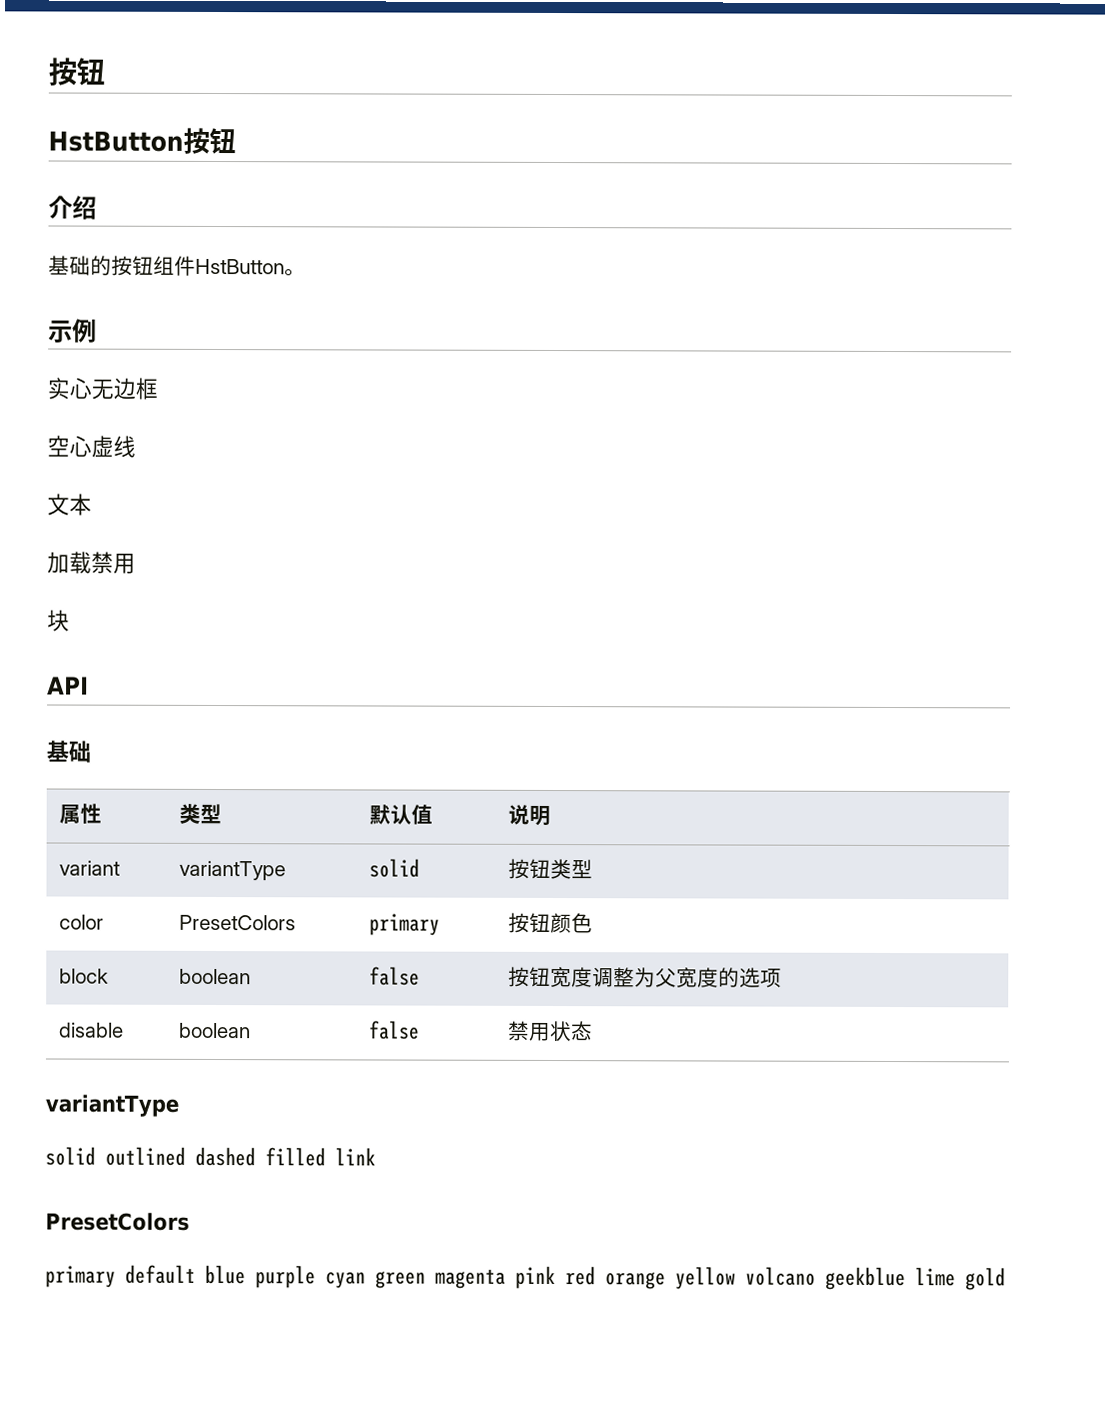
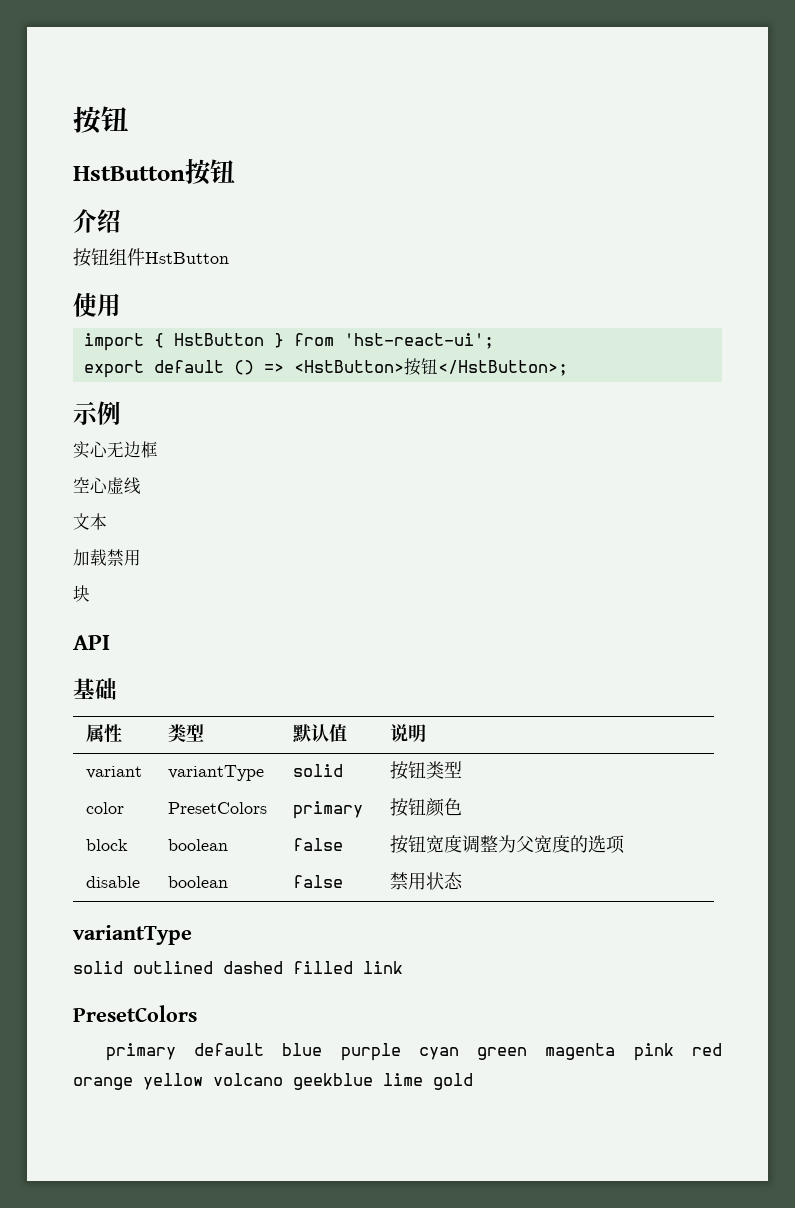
- 基础的按钮组件HstButton。
+ 按钮组件HstButton
+ 使用
+ import { HstButton } from 'hst-react-ui';
+ export default () => <HstButton>按钮</HstButton>;

